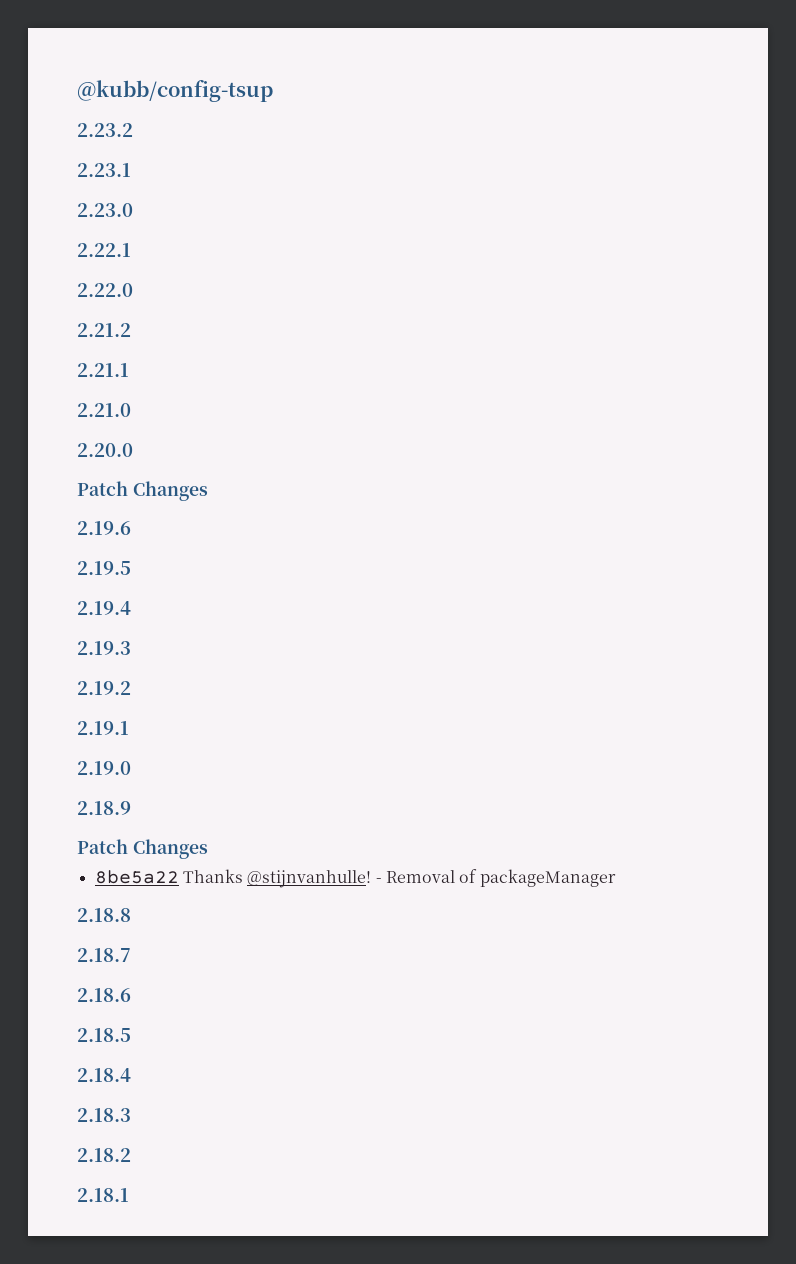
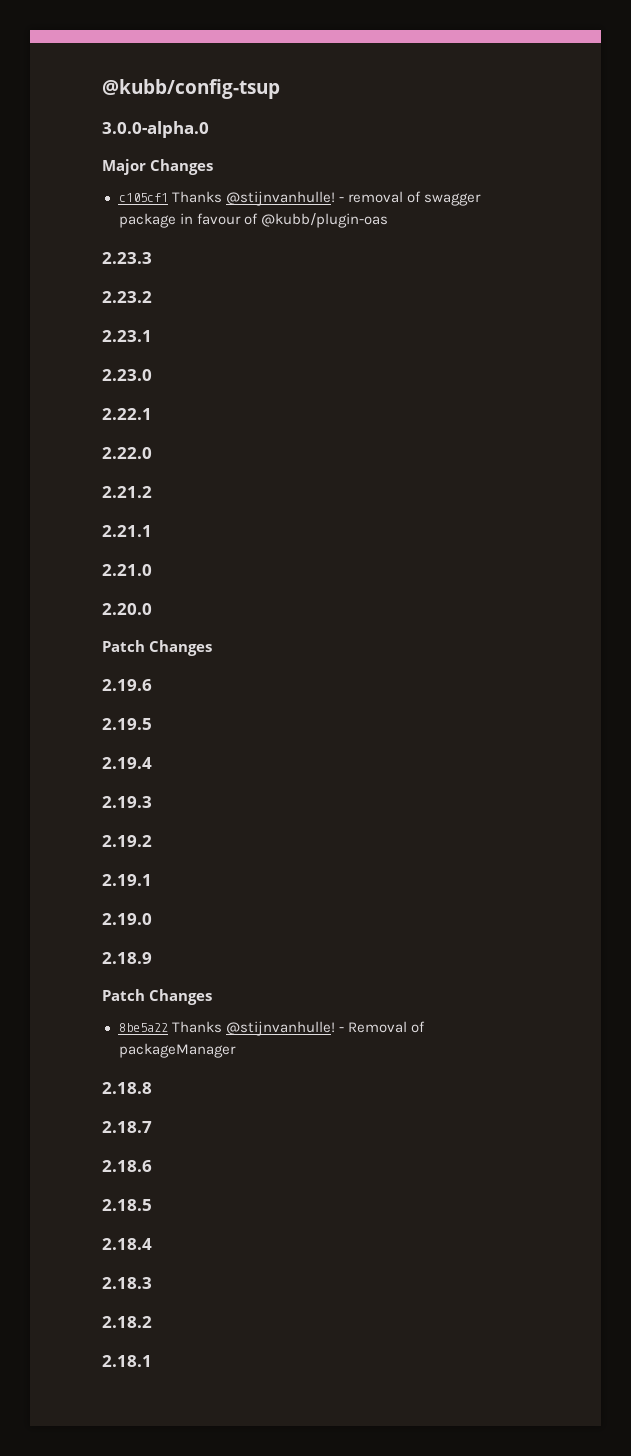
+ 3.0.0-alpha.0
+ Major Changes
+ c105cf1 Thanks @stijnvanhulle! - removal of swagger package in favour of @kubb/plugin-oas
+ 2.23.3

